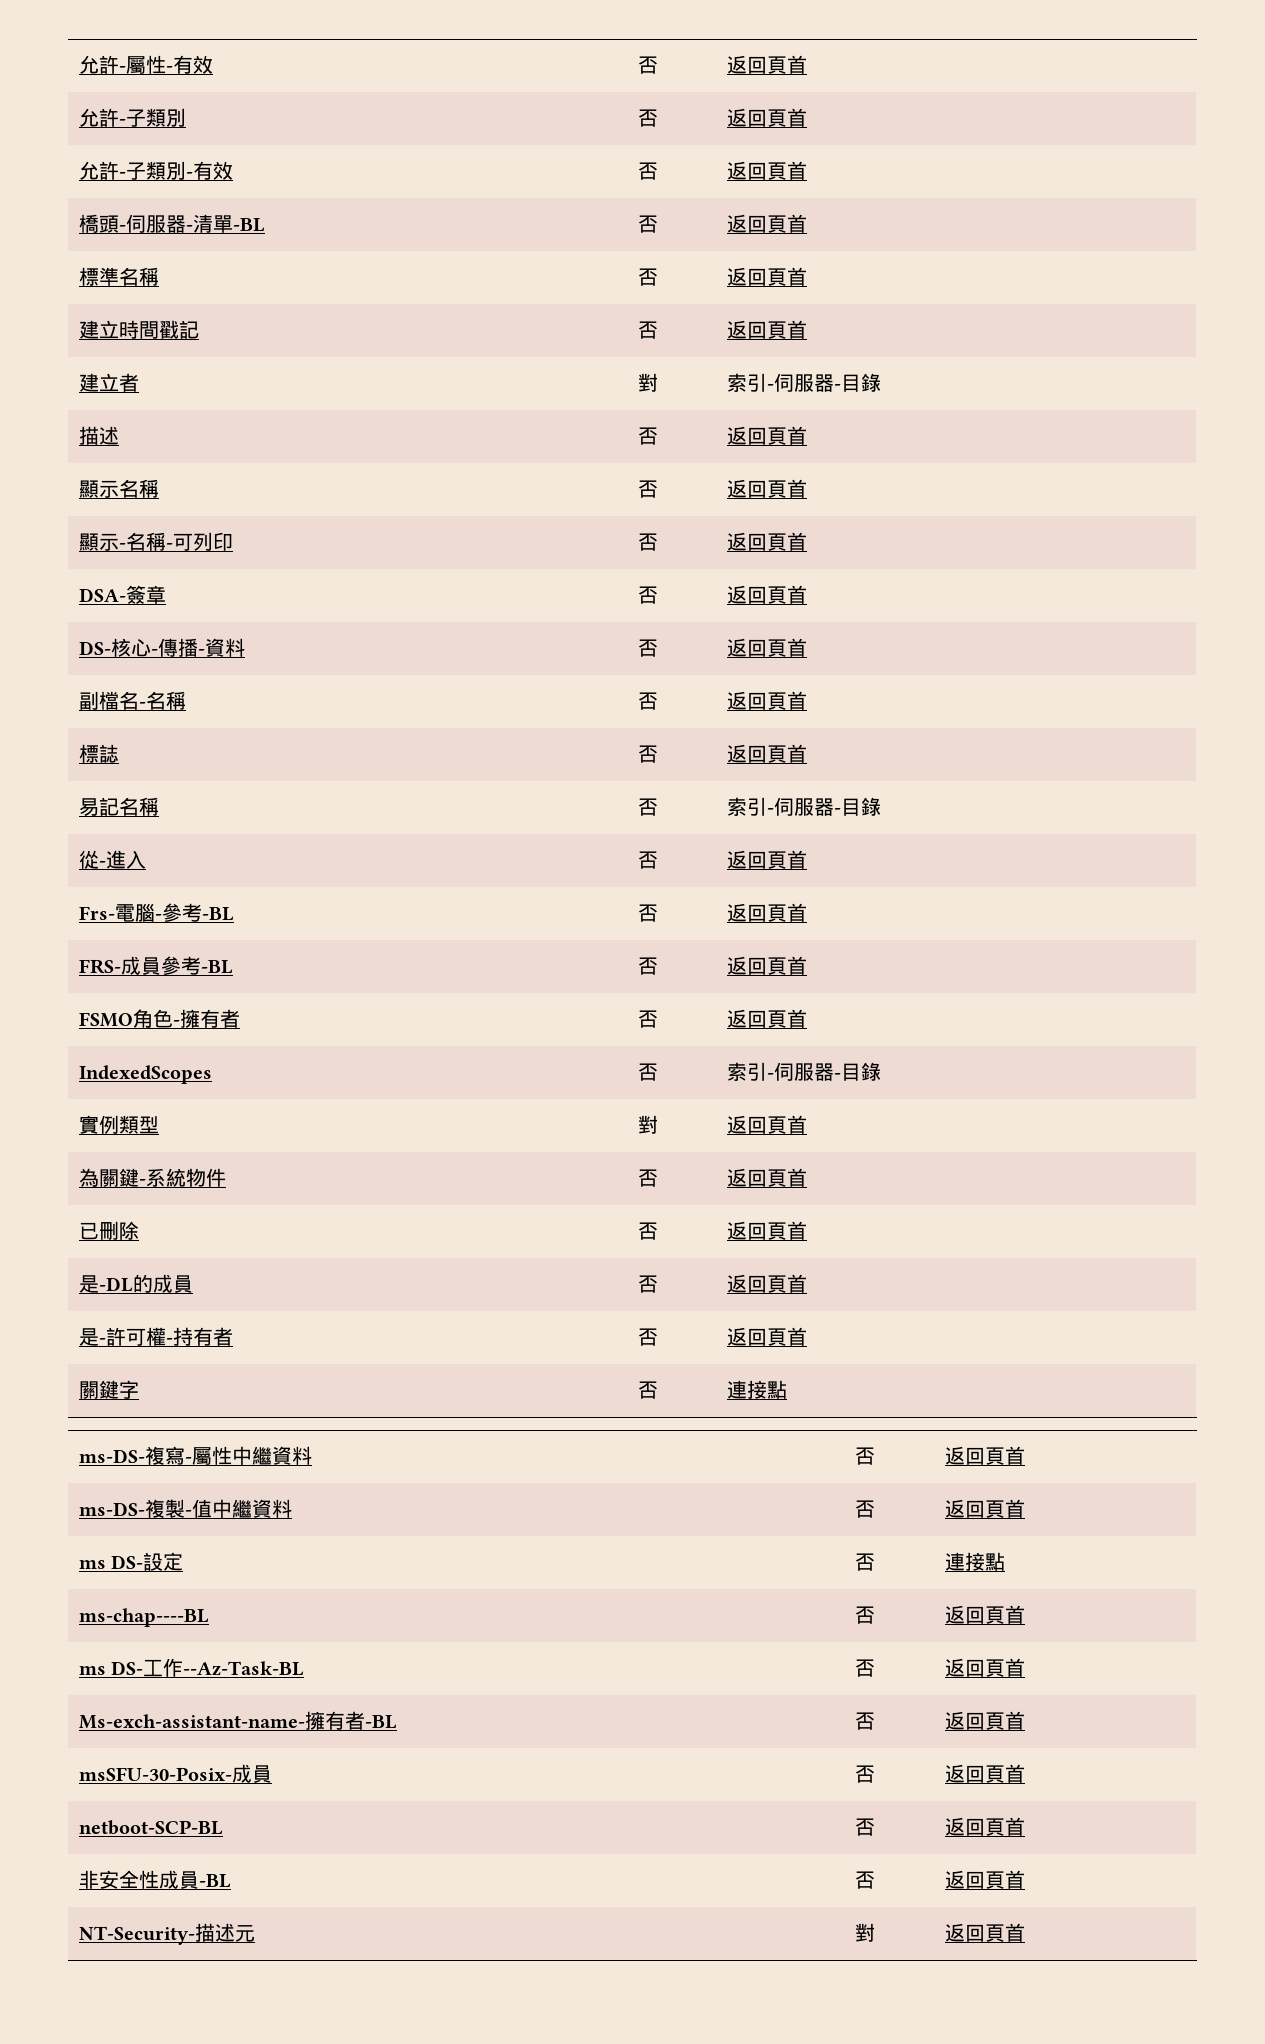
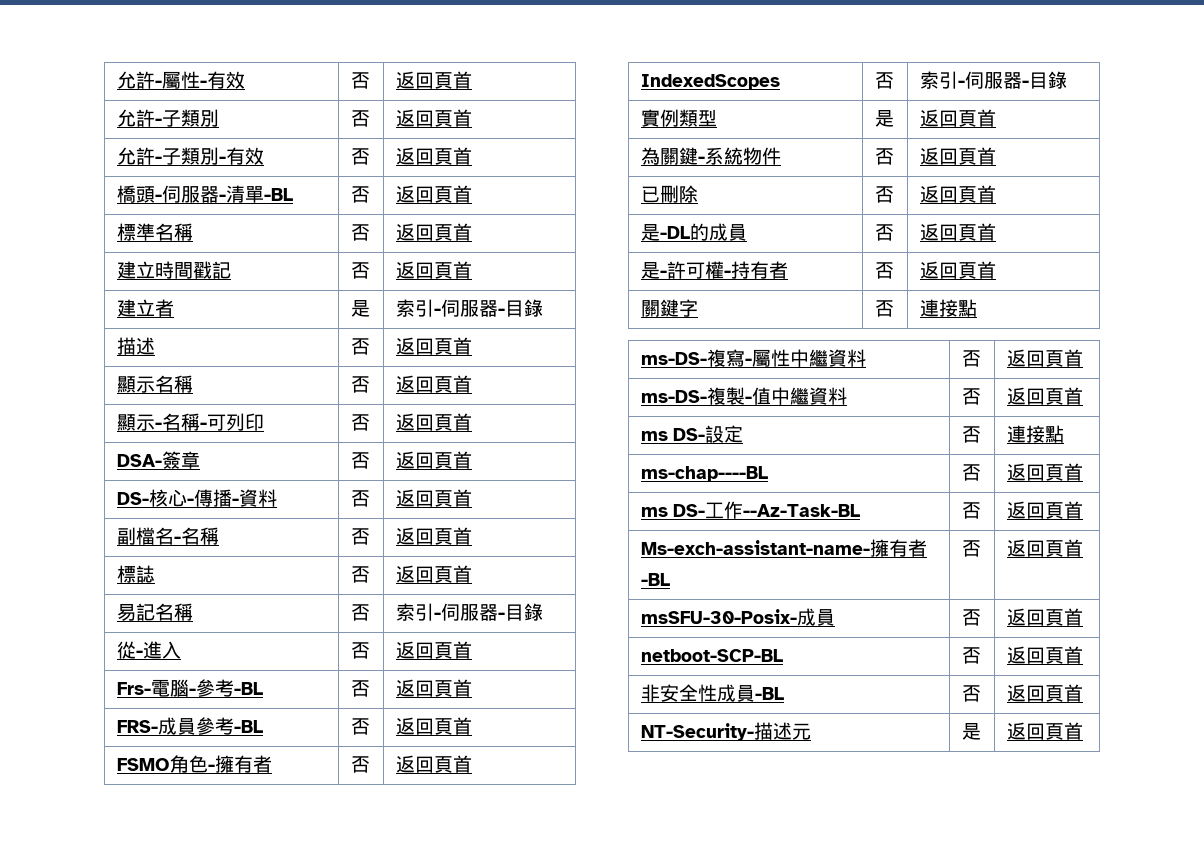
- 建立者 | 對 | 索引-伺服器-目錄
+ 建立者 | 是 | 索引-伺服器-目錄
- 實例類型 | 對 | 返回頁首
+ 實例類型 | 是 | 返回頁首
- NT-Security-描述元 | 對 | 返回頁首
+ NT-Security-描述元 | 是 | 返回頁首

